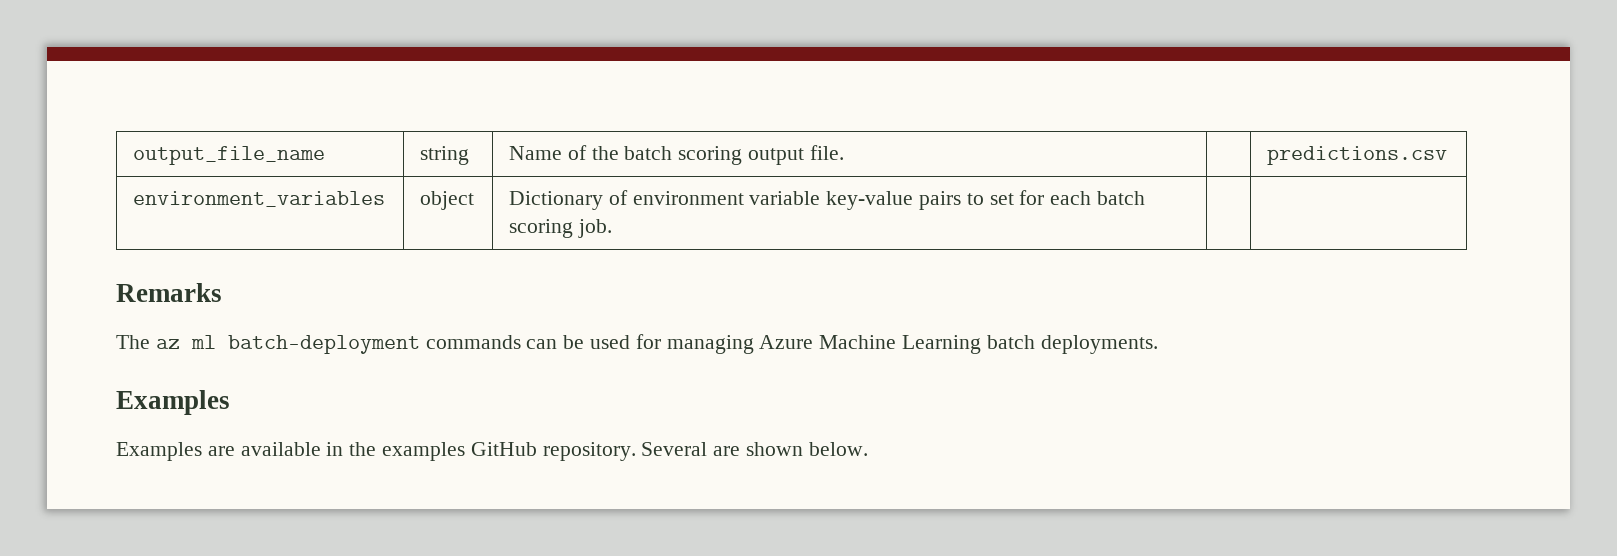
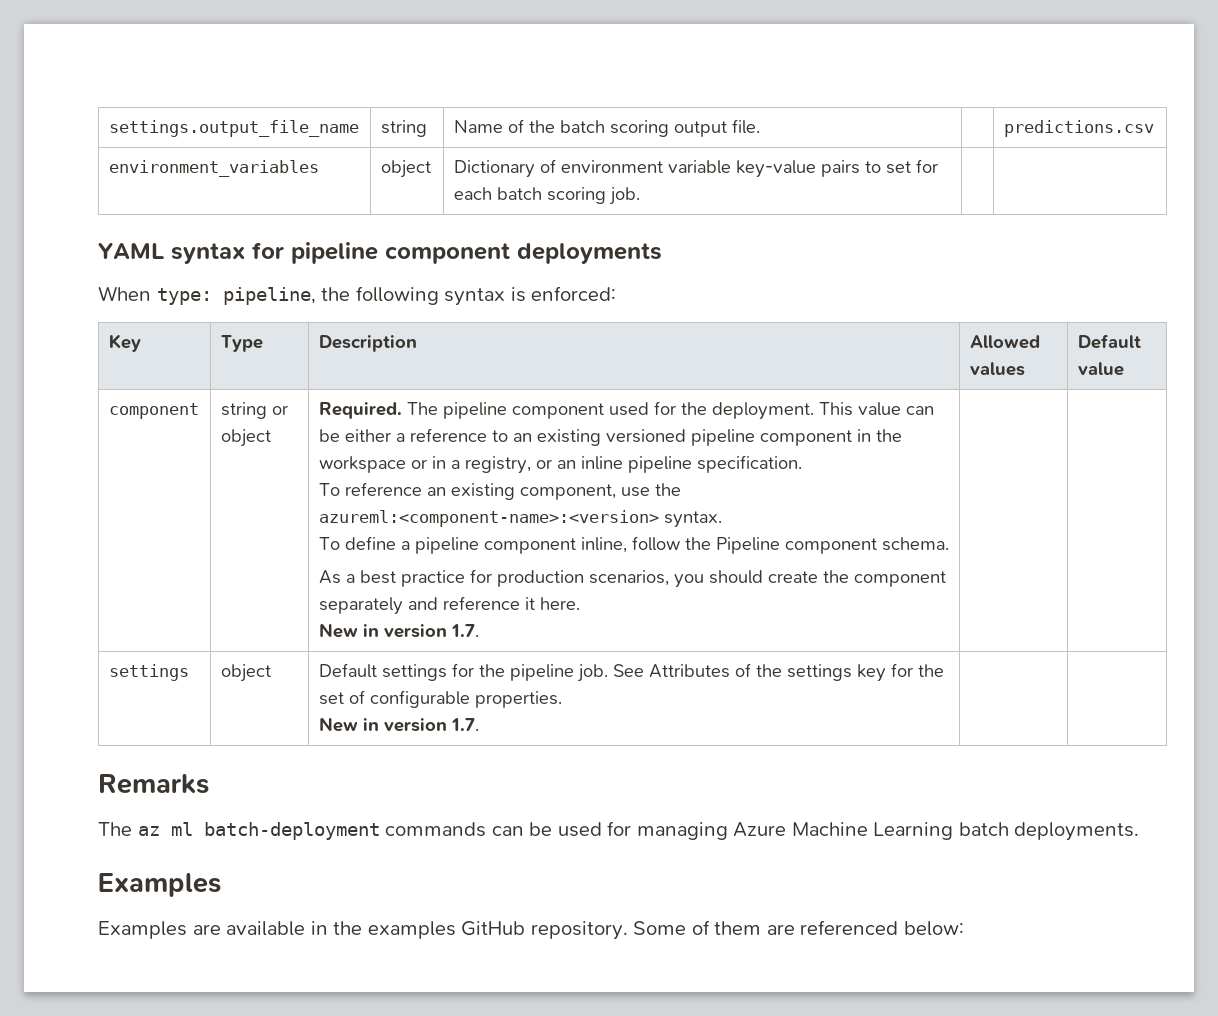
- output_file_name | string | Name of the batch scoring output file. | | predictions.csv
+ settings.output_file_name | string | Name of the batch scoring output file. | | predictions.csv
+ YAML syntax for pipeline component deployments
+ When type: pipeline, the following syntax is enforced:
+ Key | Type | Description | Allowed values | Default value
+ component | string or object | Required. The pipeline component used for the deployment. This value can be either a reference to an existing versioned pipeline component in the workspace or in a registry, or an inline pipeline specification.
+ To reference an existing component, use the azureml:<component-name>:<version> syntax.
+ To define a pipeline component inline, follow the Pipeline component schema.
+ As a best practice for production scenarios, you should create the component separately and reference it here.
+ New in version 1.7. | |
+ settings | object | Default settings for the pipeline job. See Attributes of the settings key for the set of configurable properties.
+ New in version 1.7. | |
- Several are shown below.
+ Some of them are referenced below:

